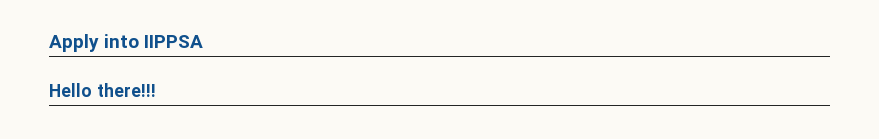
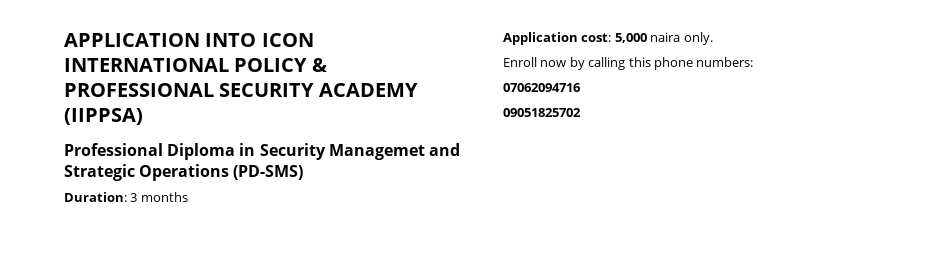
- Apply into IIPPSA
- Hello there!!!
+ APPLICATION INTO ICON INTERNATIONAL POLICY & PROFESSIONAL SECURITY ACADEMY (IIPPSA)
+ Professional Diploma in Security Managemet and Strategic Operations (PD-SMS)
+ Duration: 3 months
+ Application cost: 5,000 naira only.
+ Enroll now by calling this phone numbers:
+ 07062094716
+ 09051825702

